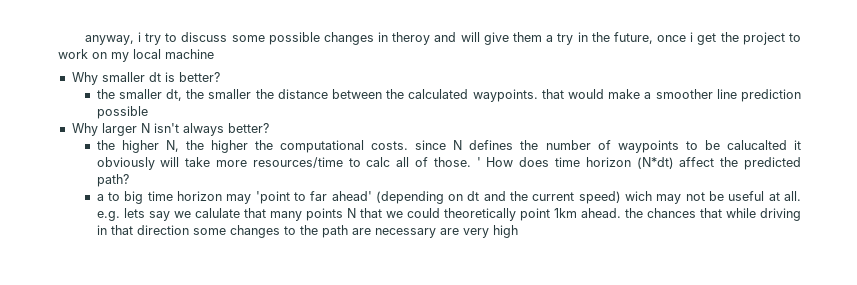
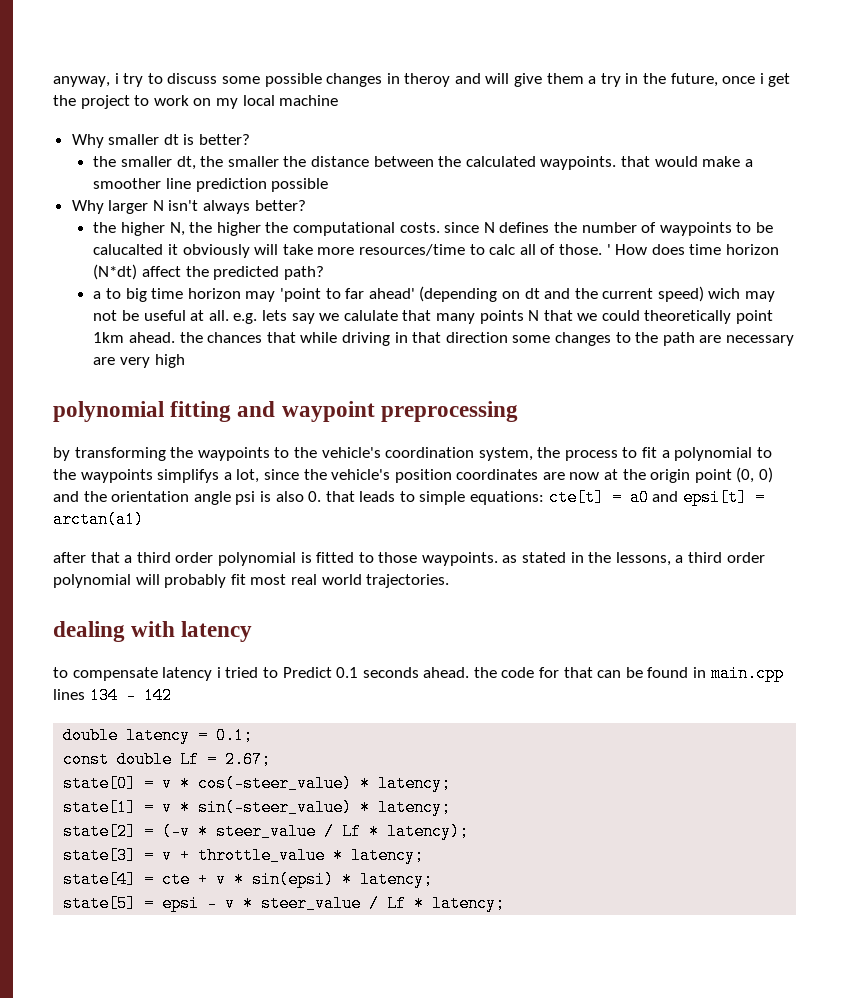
+ polynomial fitting and waypoint preprocessing
+ by transforming the waypoints to the vehicle's coordination system, the process to fit a polynomial to the waypoints simplifys a lot, since the vehicle's position coordinates are now at the origin point (0, 0) and the orientation angle psi is also 0. that leads to simple equations: cte[t] = a0 and epsi[t] = arctan(a1)
+ after that a third order polynomial is fitted to those waypoints. as stated in the lessons, a third order polynomial will probably fit most real world trajectories.
+ dealing with latency
+ to compensate latency i tried to Predict 0.1 seconds ahead. the code for that can be found in main.cpp lines 134 - 142
+ double latency = 0.1;
+ const double Lf = 2.67;
+ state[0] = v * cos(-steer_value) * latency;
+ state[1] = v * sin(-steer_value) * latency;
+ state[2] = (-v * steer_value / Lf * latency);
+ state[3] = v + throttle_value * latency;
+ state[4] = cte + v * sin(epsi) * latency;
+ state[5] = epsi - v * steer_value / Lf * latency;

